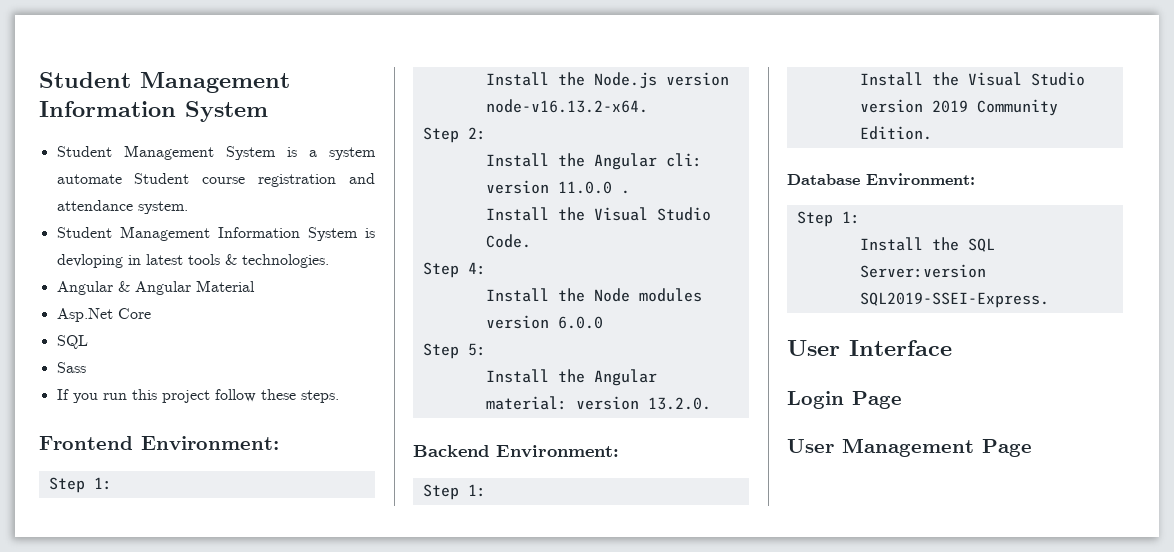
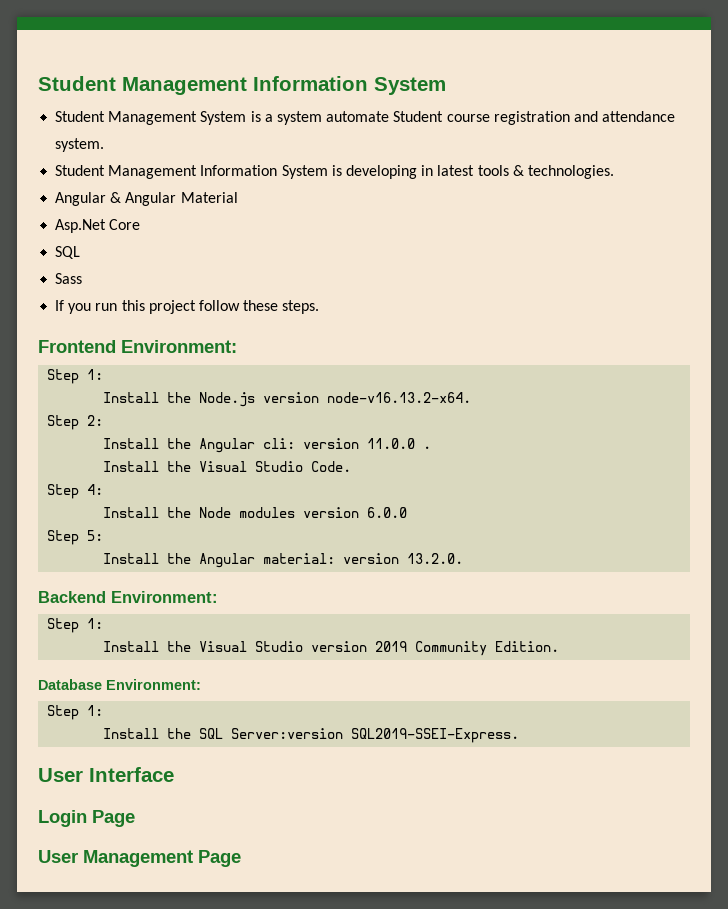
- Student Management Information System is devloping in latest tools & technologies.
+ Student Management Information System is developing in latest tools & technologies.

